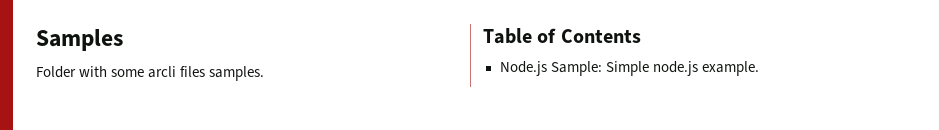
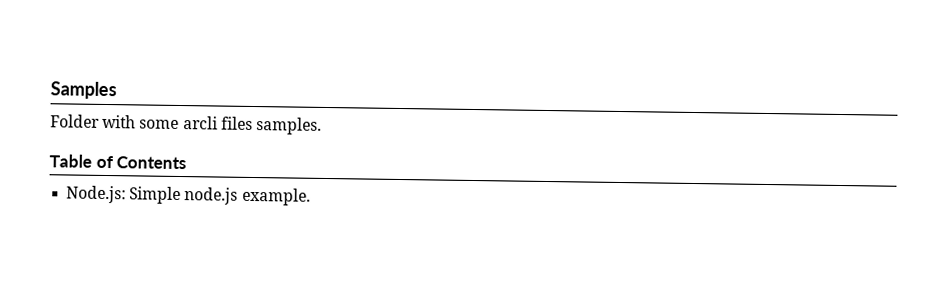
- Node.js Sample: Simple node.js example.
+ Node.js: Simple node.js example.

